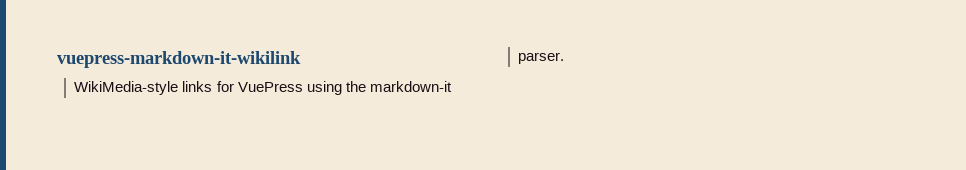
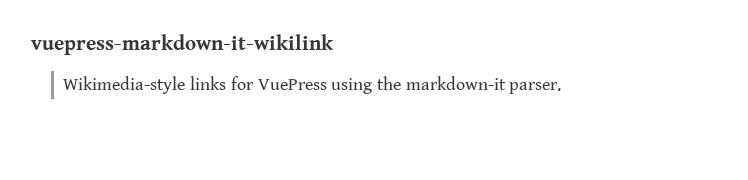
- WikiMedia-style links for VuePress using the markdown-it parser.
+ Wikimedia-style links for VuePress using the markdown-it parser.

